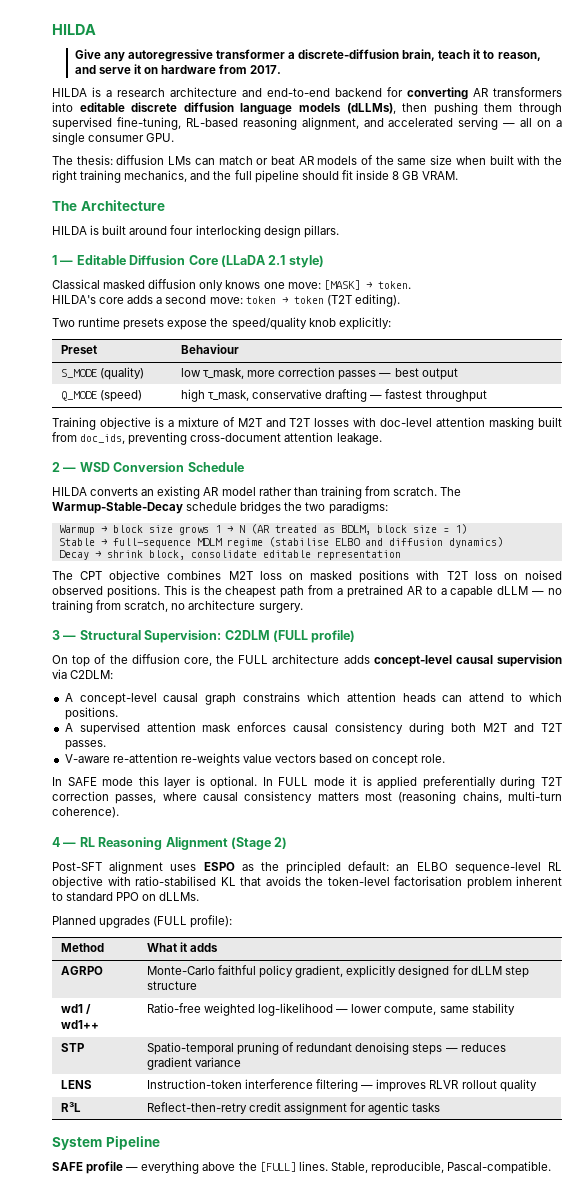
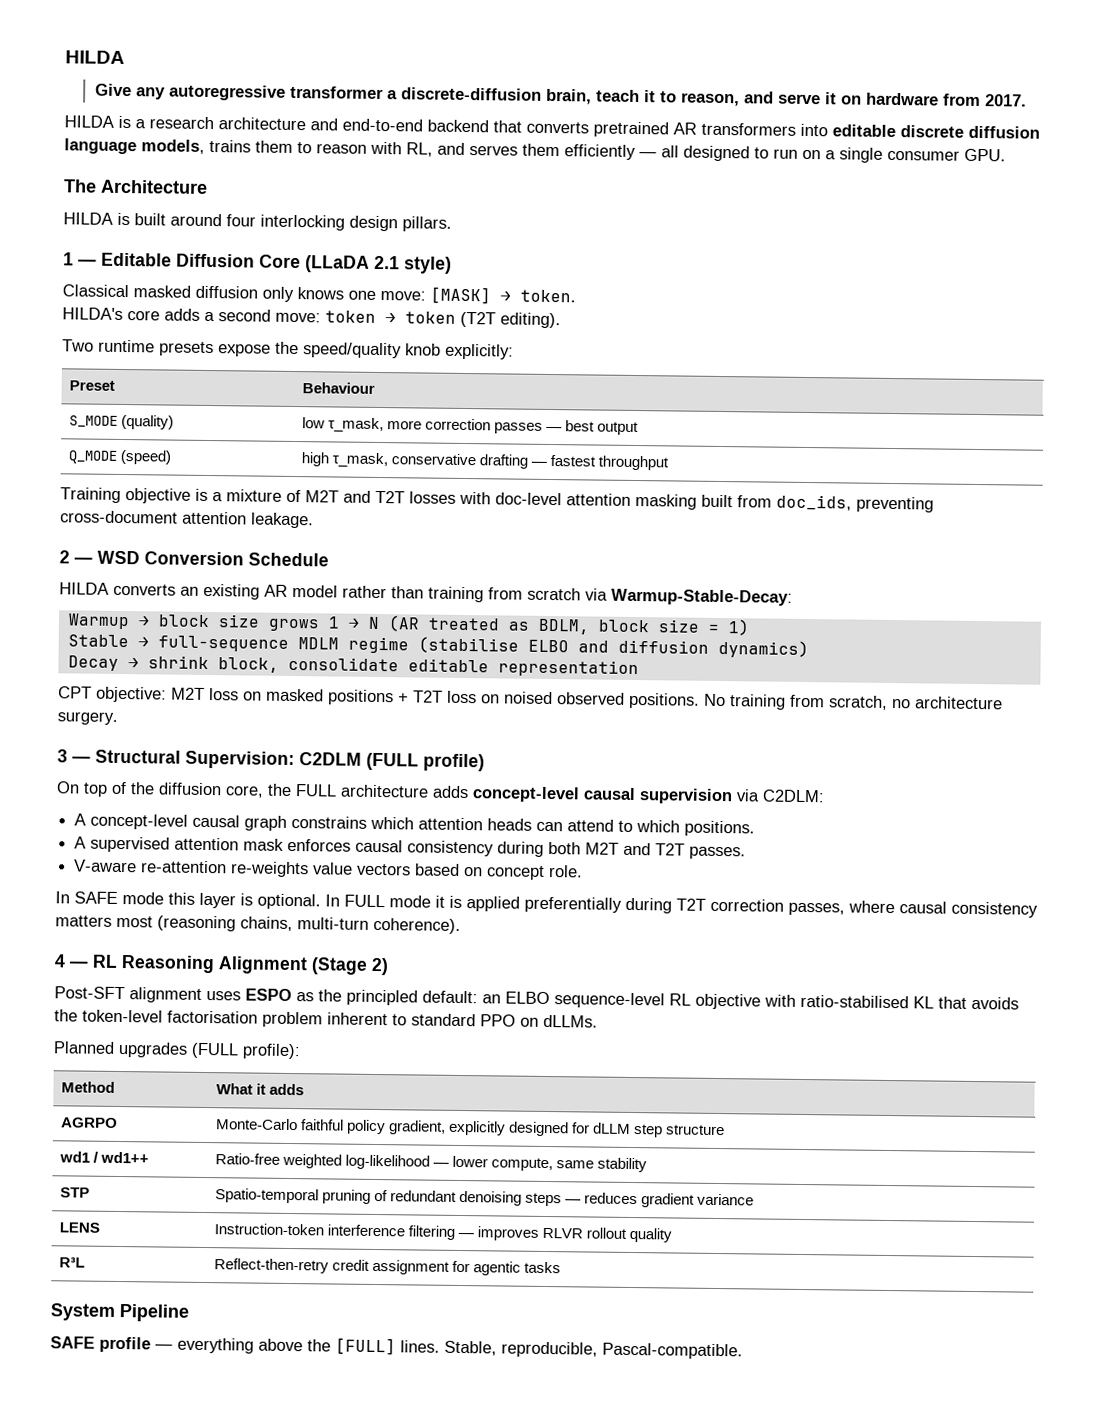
- HILDA is a research architecture and end-to-end backend for converting AR transformers into editable discrete diffusion language models (dLLMs), then pushing them through supervised fine-tuning, RL-based reasoning alignment, and accelerated serving — all on a single consumer GPU.
+ HILDA is a research architecture and end-to-end backend that converts pretrained AR transformers into editable discrete diffusion language models, trains them to reason with RL, and serves them efficiently — all designed to run on a single consumer GPU.
- The thesis: diffusion LMs can match or beat AR models of the same size when built with the right training mechanics, and the full pipeline should fit inside 8 GB VRAM.
- HILDA converts an existing AR model rather than training from scratch. The Warmup-Stable-Decay schedule bridges the two paradigms:
+ HILDA converts an existing AR model rather than training from scratch via Warmup-Stable-Decay:
- The CPT objective combines M2T loss on masked positions with T2T loss on noised observed positions.
+ CPT objective: M2T loss on masked positions + T2T loss on noised observed positions.
- This is the cheapest path from a pretrained AR to a capable dLLM — no training from scratch, no architecture surgery.
+ No training from scratch, no architecture surgery.

